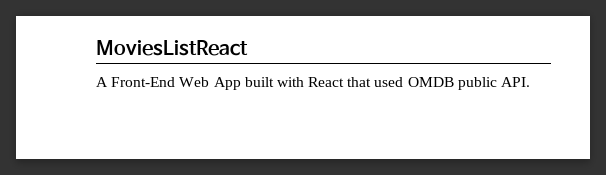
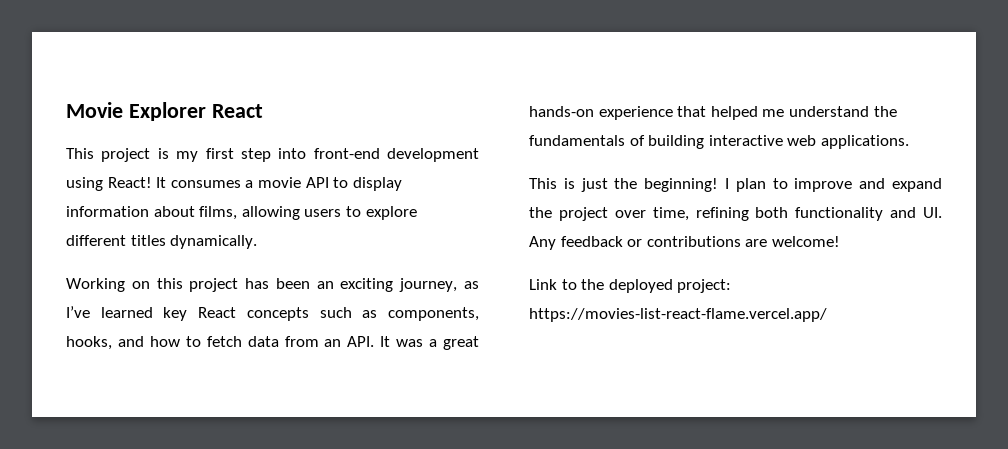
- MoviesListReact
- A Front-End Web App built with React that used OMDB public API.
+ Movie Explorer React
+ This project is my first step into front-end development using React! It consumes a movie API to display information about films, allowing users to explore different titles dynamically.
+ Working on this project has been an exciting journey, as I’ve learned key React concepts such as components, hooks, and how to fetch data from an API. It was a great hands-on experience that helped me understand the fundamentals of building interactive web applications.
+ This is just the beginning! I plan to improve and expand the project over time, refining both functionality and UI. Any feedback or contributions are welcome!
+ Link to the deployed project: https://movies-list-react-flame.vercel.app/

